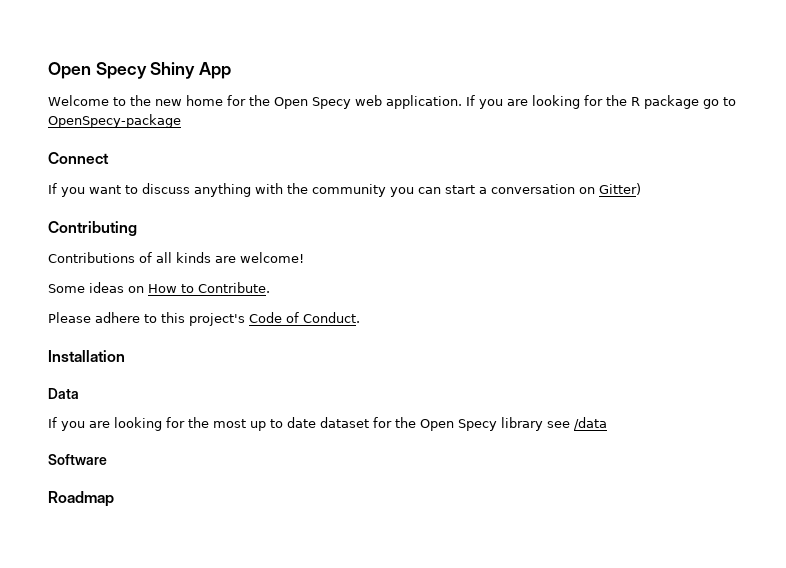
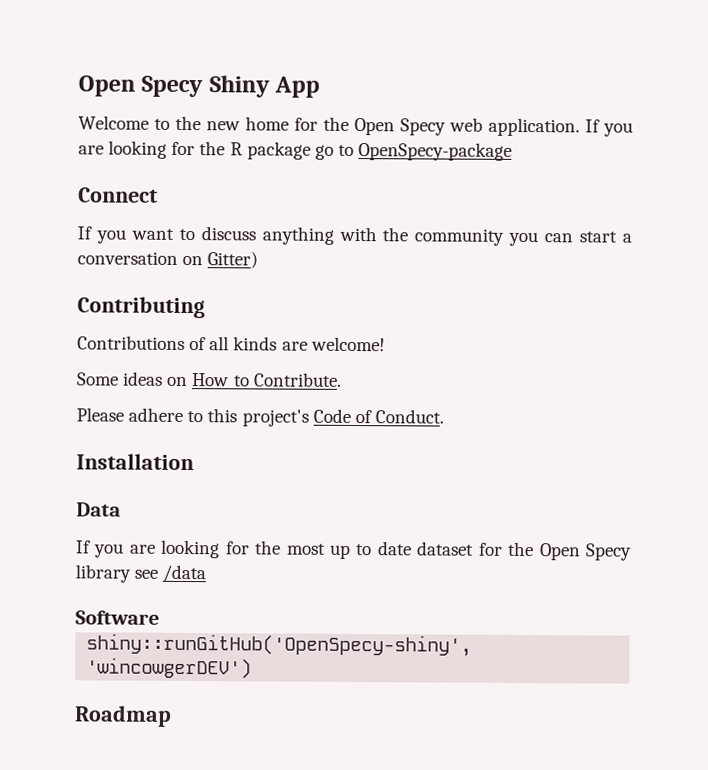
+ shiny::runGitHub('OpenSpecy-shiny', 'wincowgerDEV')

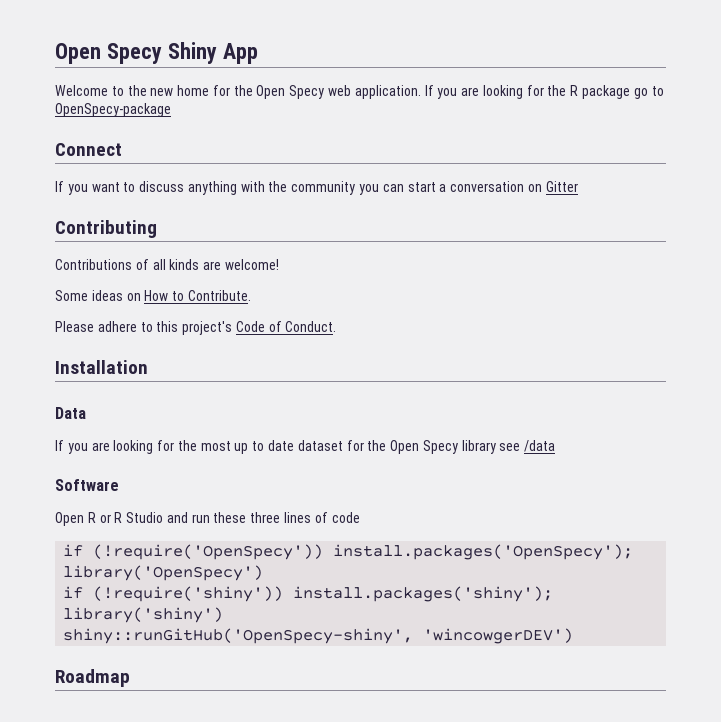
- If you want to discuss anything with the community you can start a conversation on Gitter)
+ If you want to discuss anything with the community you can start a conversation on Gitter
+ Open R or R Studio and run these three lines of code
+ if (!require('OpenSpecy')) install.packages('OpenSpecy'); library('OpenSpecy')
+ if (!require('shiny')) install.packages('shiny'); library('shiny')

